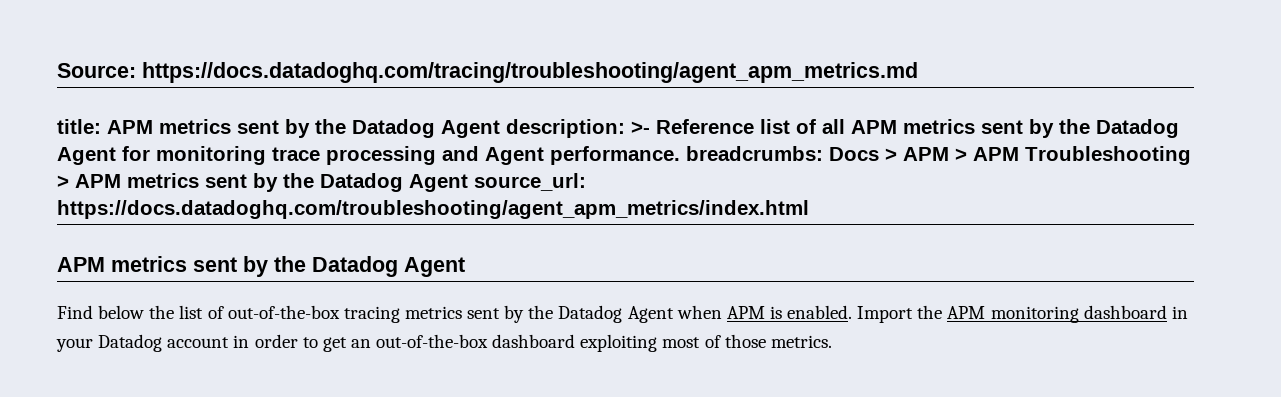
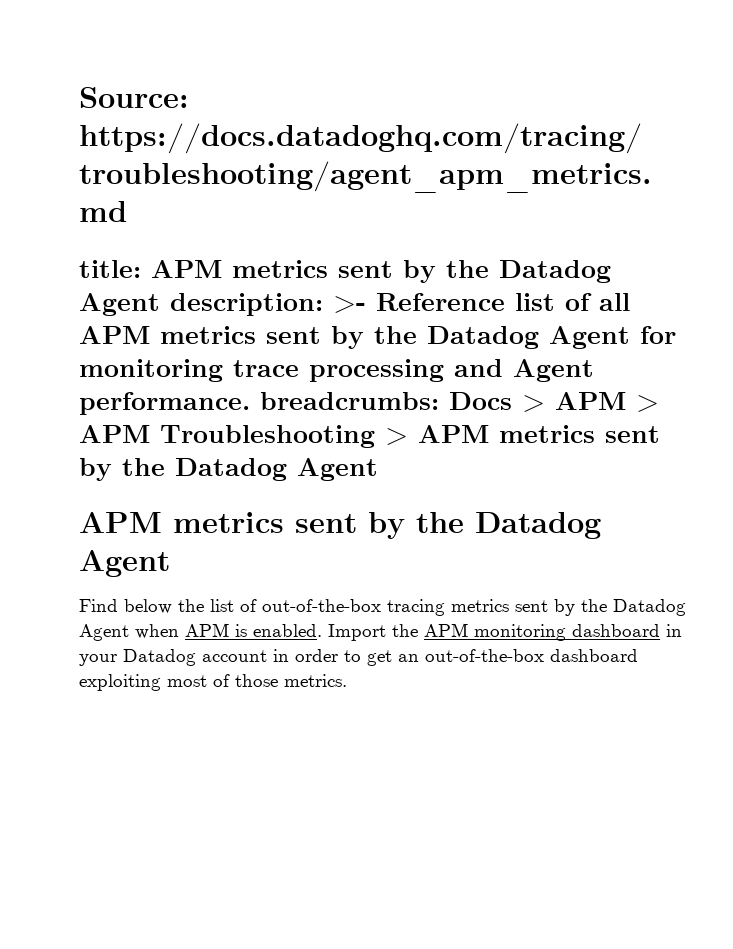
- title: APM metrics sent by the Datadog Agent description: >- Reference list of all APM metrics sent by the Datadog Agent for monitoring trace processing and Agent performance. breadcrumbs: Docs > APM > APM Troubleshooting > APM metrics sent by the Datadog Agent source_url: https://docs.datadoghq.com/troubleshooting/agent_apm_metrics/index.html
+ title: APM metrics sent by the Datadog Agent description: >- Reference list of all APM metrics sent by the Datadog Agent for monitoring trace processing and Agent performance. breadcrumbs: Docs > APM > APM Troubleshooting > APM metrics sent by the Datadog Agent

